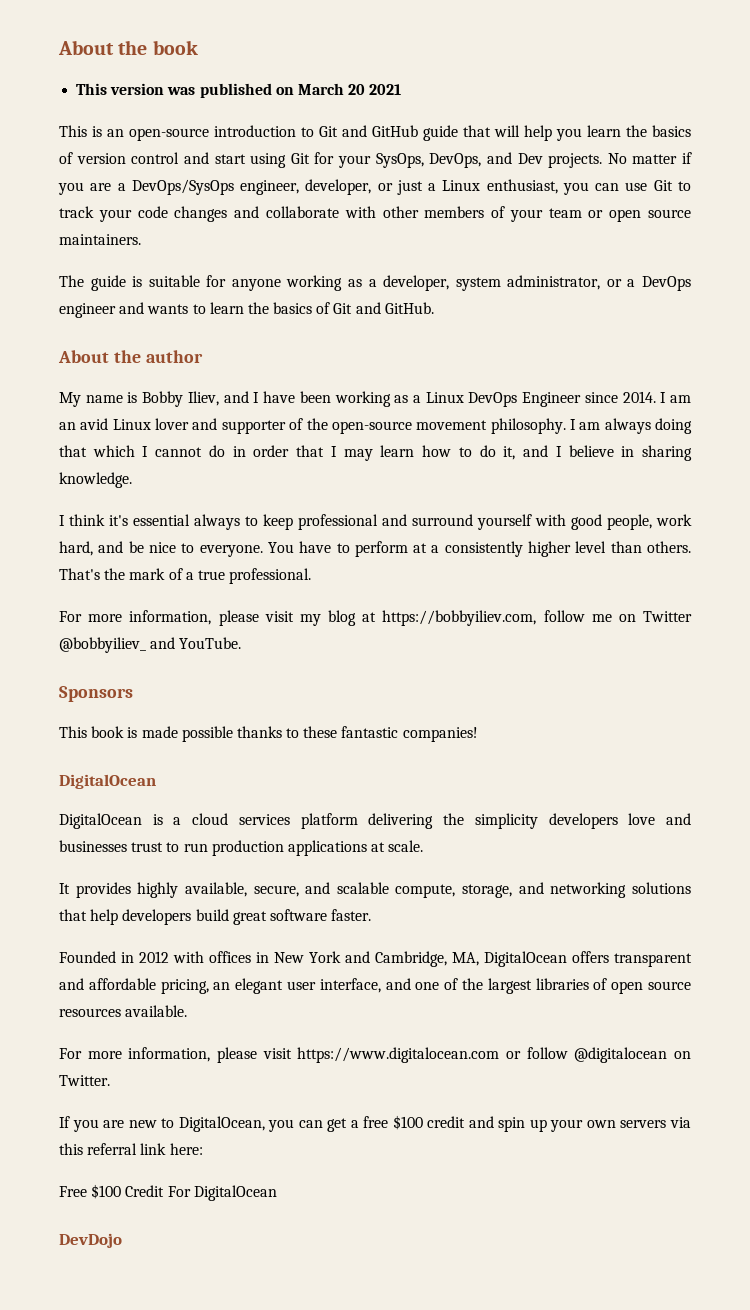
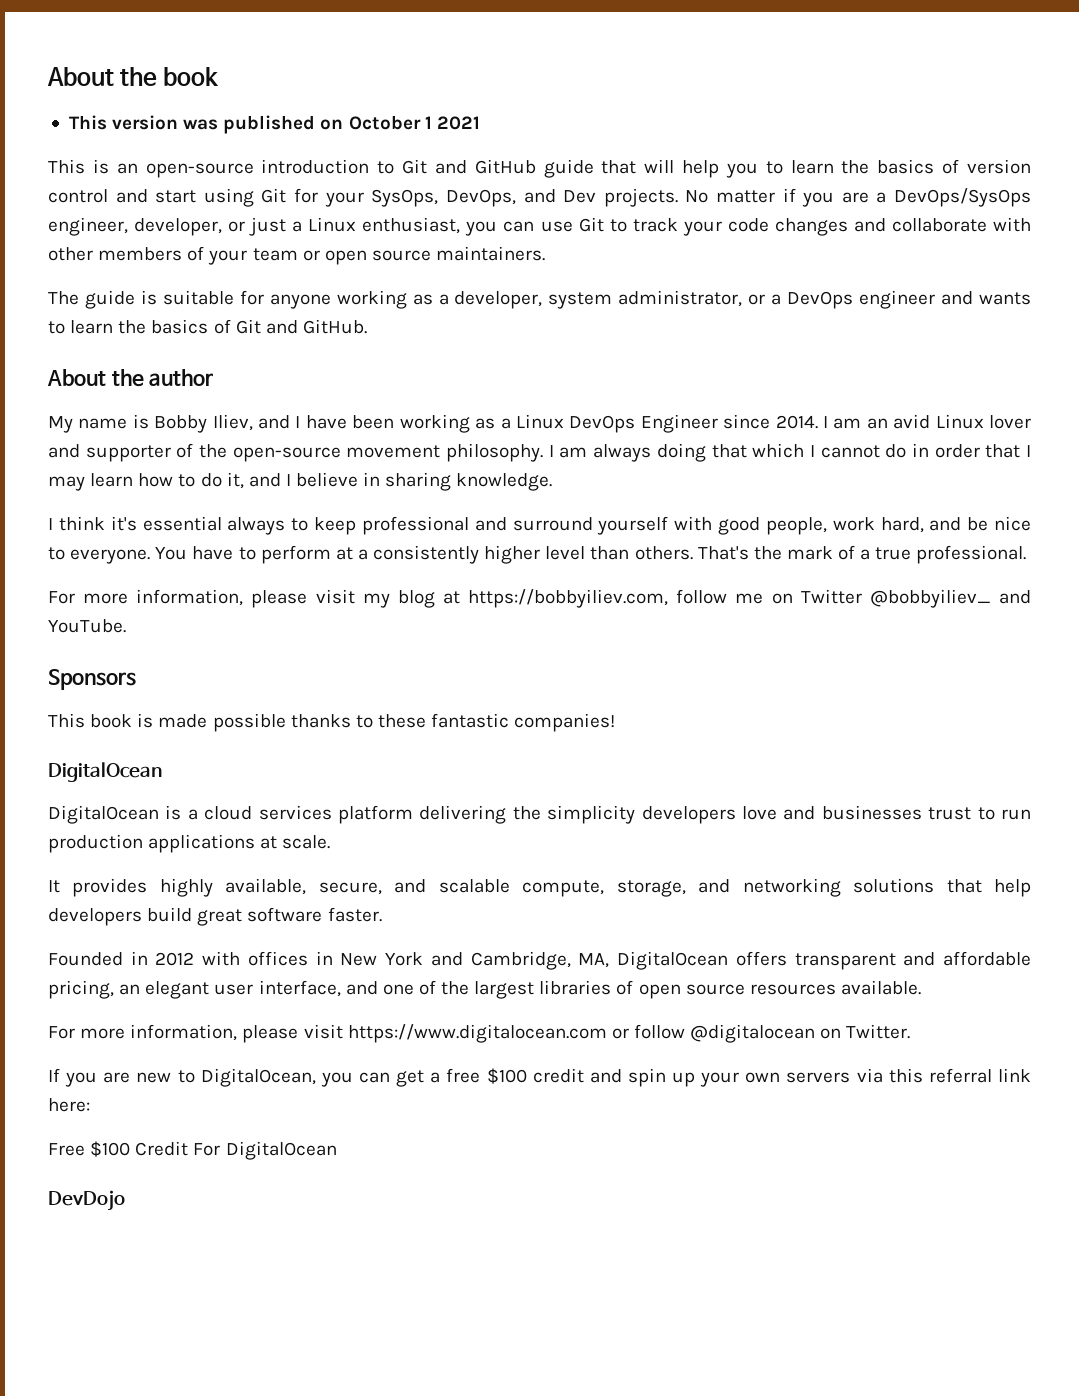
- This version was published on March 20 2021
+ This version was published on October 1 2021
- This is an open-source introduction to Git and GitHub guide that will help you learn the basics of version control and start using Git for your SysOps, DevOps, and Dev projects.
+ This is an open-source introduction to Git and GitHub guide that will help you to learn the basics of version control and start using Git for your SysOps, DevOps, and Dev projects.

